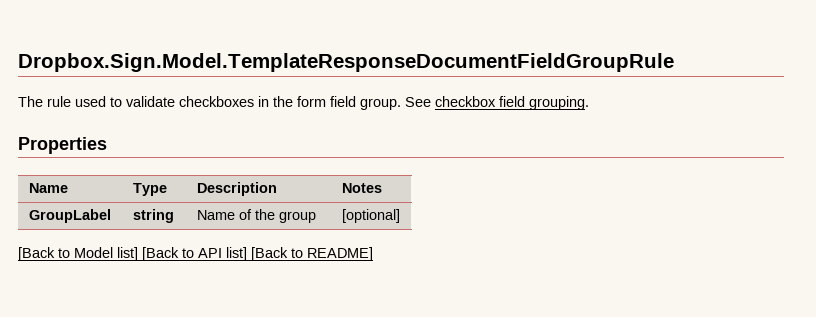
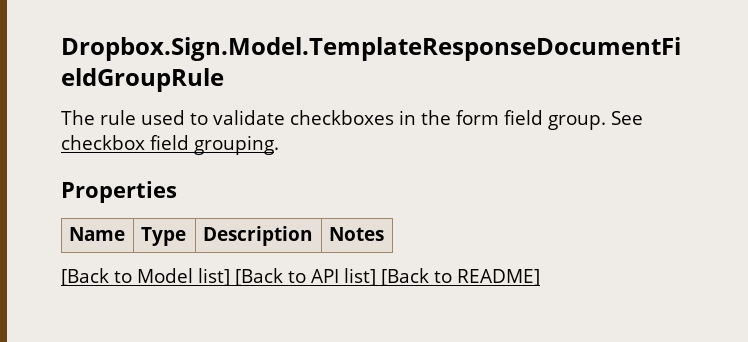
- GroupLabel | string | Name of the group | [optional]

